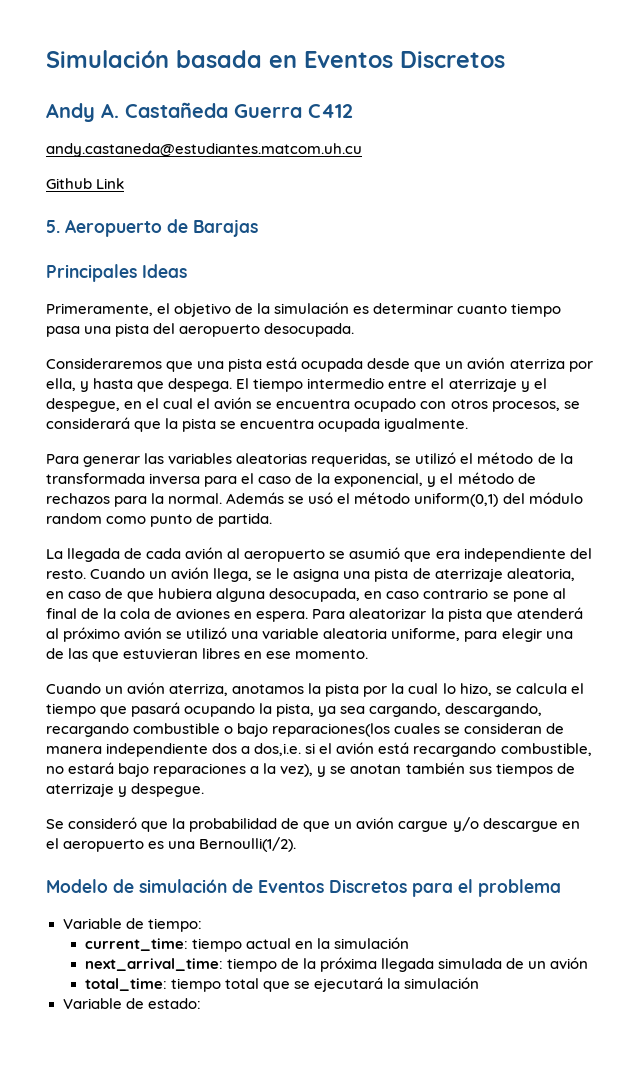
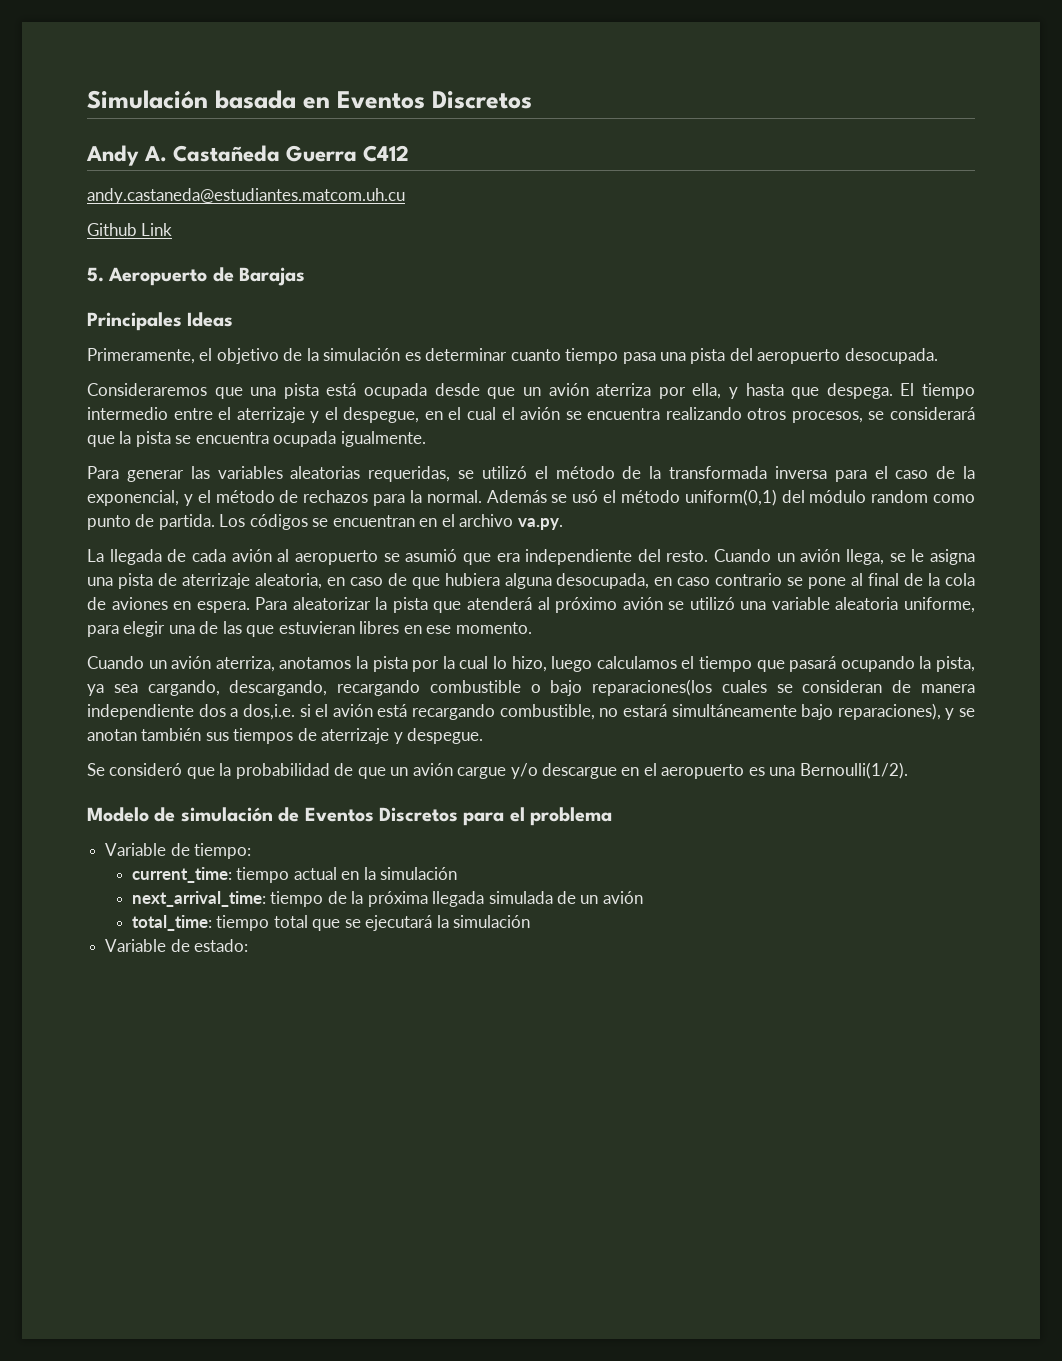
- El tiempo intermedio entre el aterrizaje y el despegue, en el cual el avión se encuentra ocupado con otros procesos, se considerará que la pista se encuentra ocupada igualmente.
+ El tiempo intermedio entre el aterrizaje y el despegue, en el cual el avión se encuentra realizando otros procesos, se considerará que la pista se encuentra ocupada igualmente.
+ Los códigos se encuentran en el archivo va.py.
- Cuando un avión aterriza, anotamos la pista por la cual lo hizo, se calcula el tiempo que pasará ocupando la pista, ya sea cargando, descargando, recargando combustible o bajo reparaciones(los cuales se consideran de manera independiente dos a dos,i.e. si el avión está recargando combustible, no estará bajo reparaciones a la vez), y se anotan también sus tiempos de aterrizaje y despegue.
+ Cuando un avión aterriza, anotamos la pista por la cual lo hizo, luego calculamos el tiempo que pasará ocupando la pista, ya sea cargando, descargando, recargando combustible o bajo reparaciones(los cuales se consideran de manera independiente dos a dos,i.e. si el avión está recargando combustible, no estará simultáneamente bajo reparaciones), y se anotan también sus tiempos de aterrizaje y despegue.

